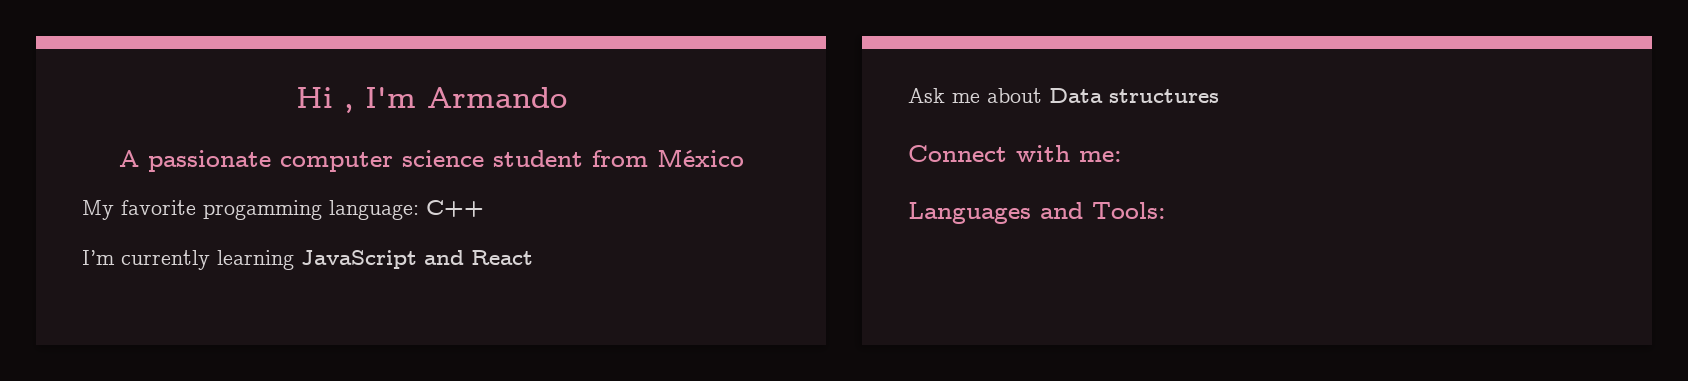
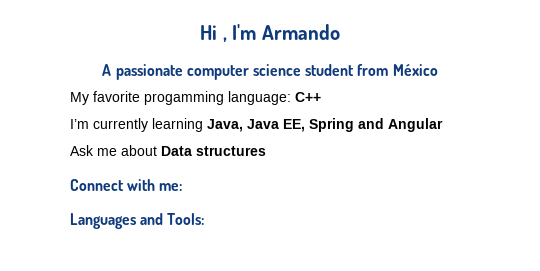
- I’m currently learning JavaScript and React
+ I’m currently learning Java, Java EE, Spring and Angular

